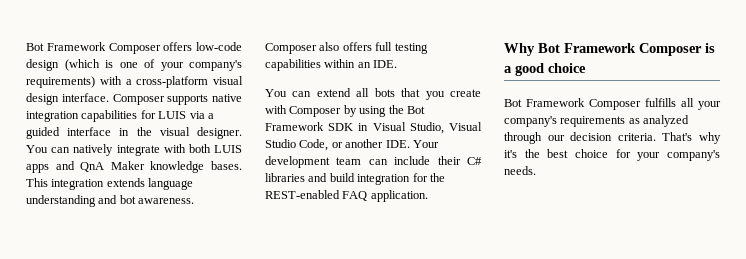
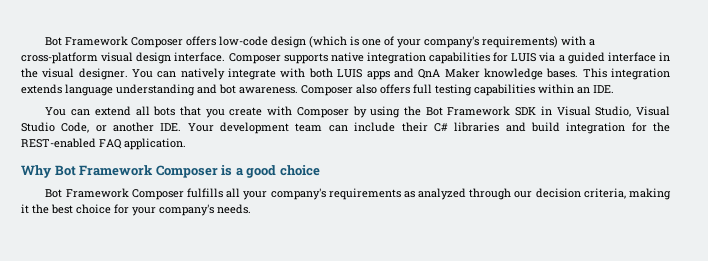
- Bot Framework Composer fulfills all your company's requirements as analyzed through our decision criteria. That's why it's the best choice for your company's needs.
+ Bot Framework Composer fulfills all your company's requirements as analyzed through our decision criteria, making it the best choice for your company's needs.

